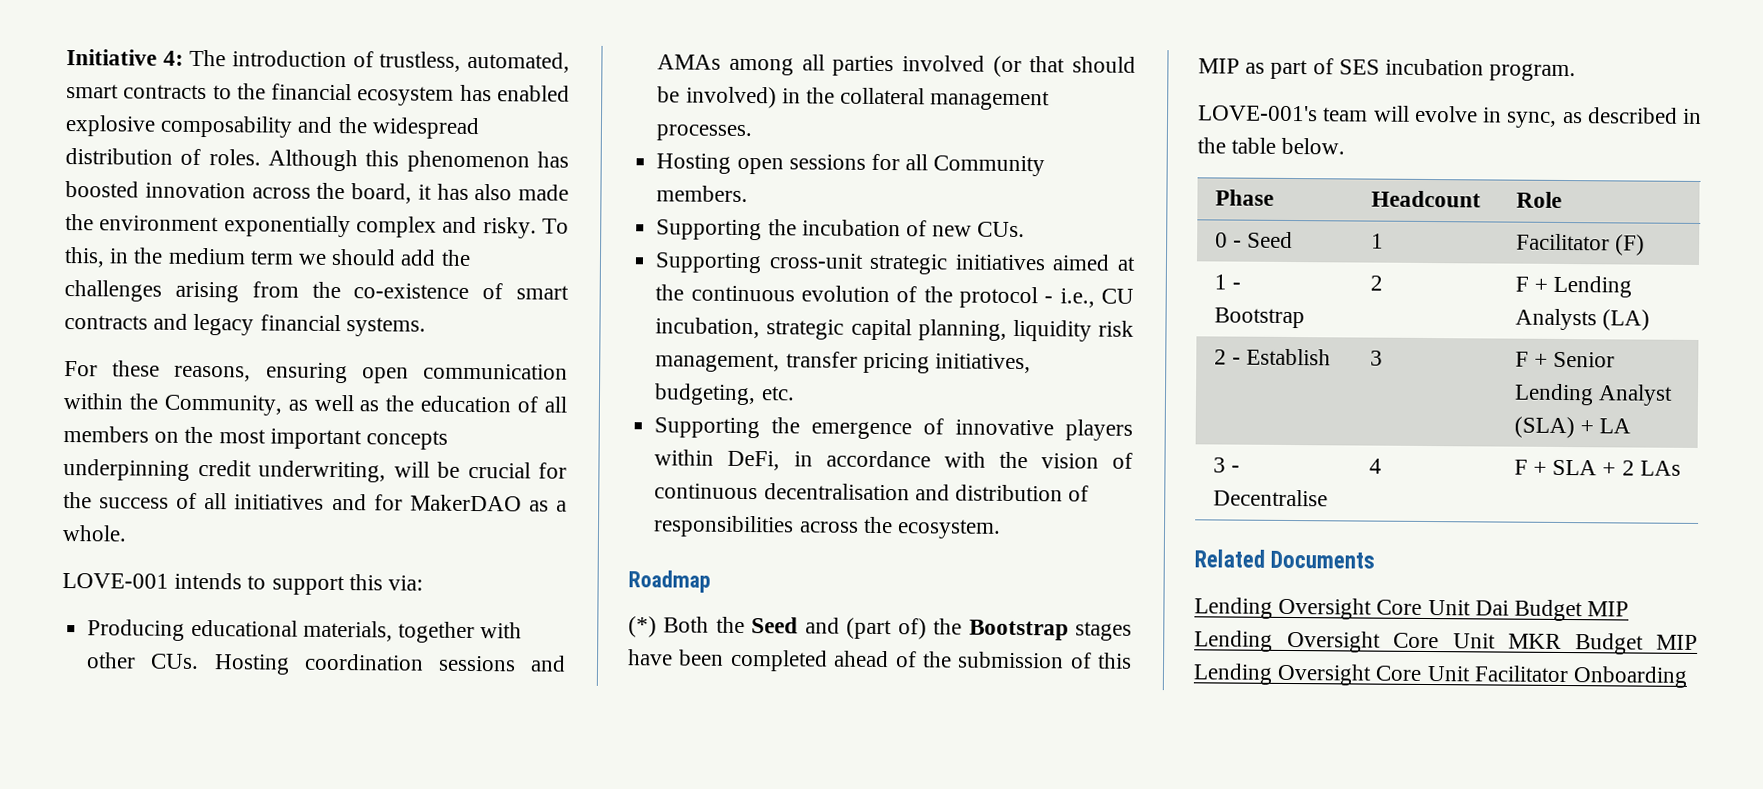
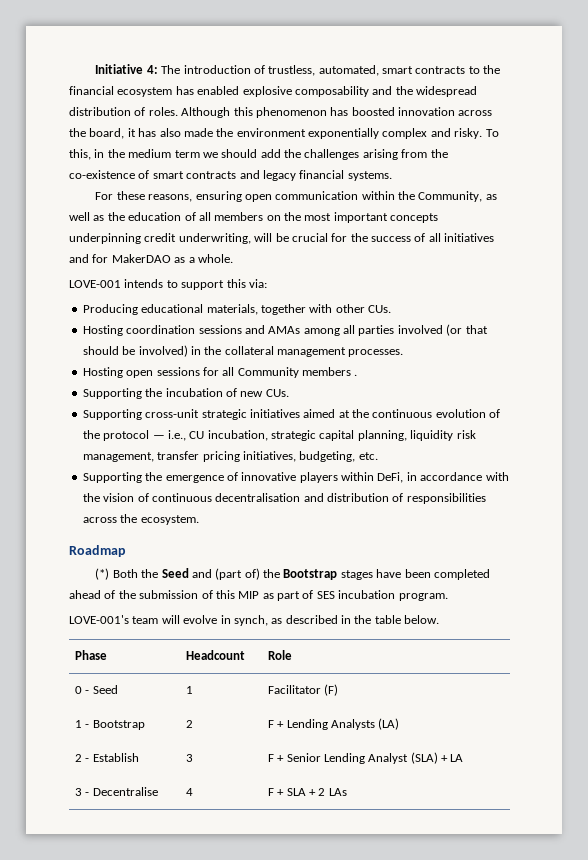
- Producing educational materials, together with other CUs. Hosting coordination sessions and AMAs among all parties involved (or that should be involved) in the collateral management processes.
+ Producing educational materials, together with other CUs.
+ Hosting coordination sessions and AMAs among all parties involved (or that should be involved) in the collateral management processes.
- Hosting open sessions for all Community members.
+ Hosting open sessions for all Community members .
- Supporting cross-unit strategic initiatives aimed at the continuous evolution of the protocol - i.e., CU incubation, strategic capital planning, liquidity risk management, transfer pricing initiatives, budgeting, etc.
+ Supporting cross-unit strategic initiatives aimed at the continuous evolution of the protocol — i.e., CU incubation, strategic capital planning, liquidity risk management, transfer pricing initiatives, budgeting, etc.
- LOVE-001's team will evolve in sync, as described in the table below.
+ LOVE-001's team will evolve in synch, as described in the table below.
- Related Documents
- Lending Oversight Core Unit Dai Budget MIP Lending Oversight Core Unit MKR Budget MIP Lending Oversight Core Unit Facilitator Onboarding

